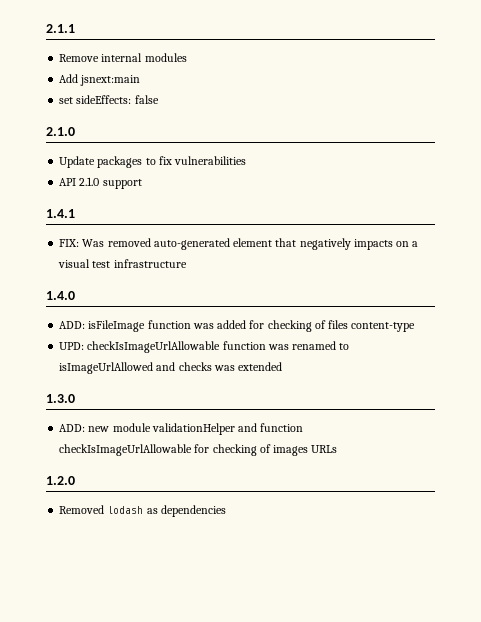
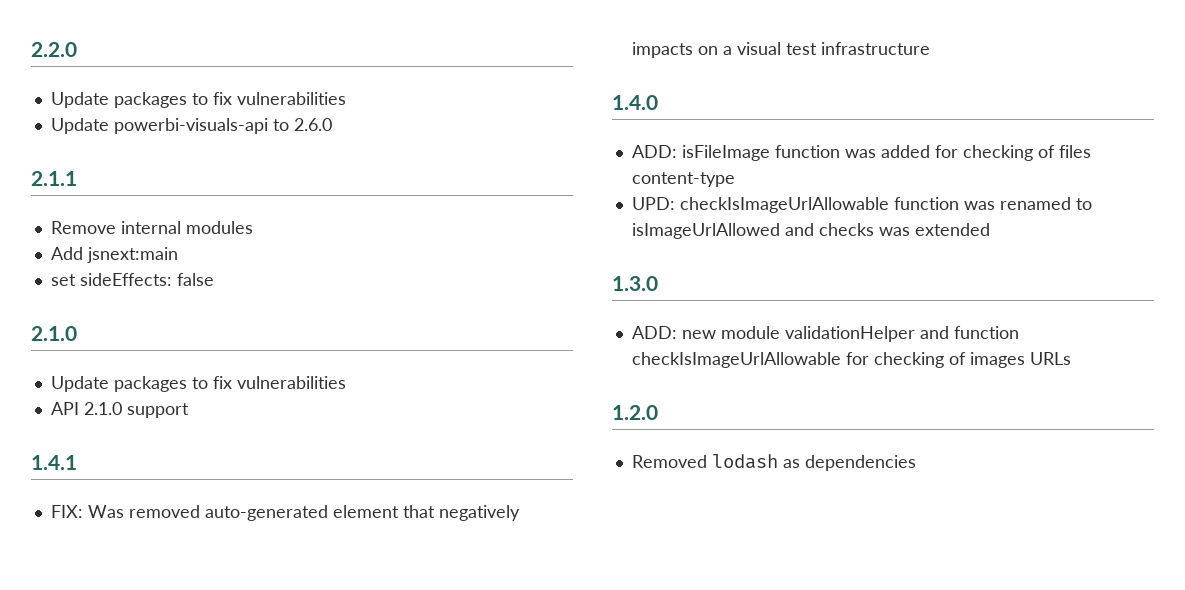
+ 2.2.0
+ Update packages to fix vulnerabilities
+ Update powerbi-visuals-api to 2.6.0

